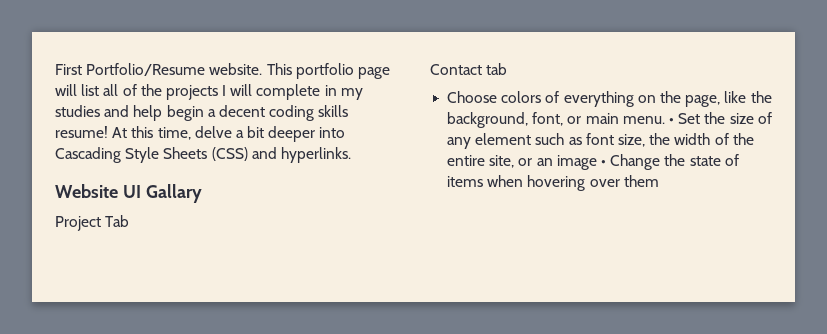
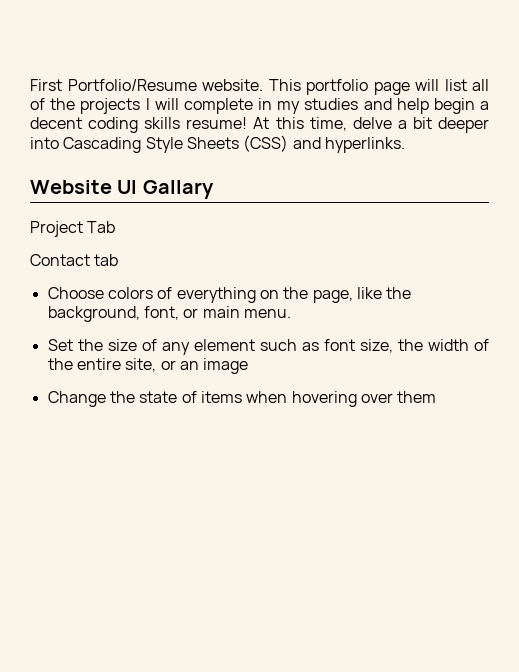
- Choose colors of everything on the page, like the background, font, or main menu. • Set the size of any element such as font size, the width of the entire site, or an image • Change the state of items when hovering over them
+ Choose colors of everything on the page, like the background, font, or main menu.
+ Set the size of any element such as font size, the width of the entire site, or an image
+ Change the state of items when hovering over them

